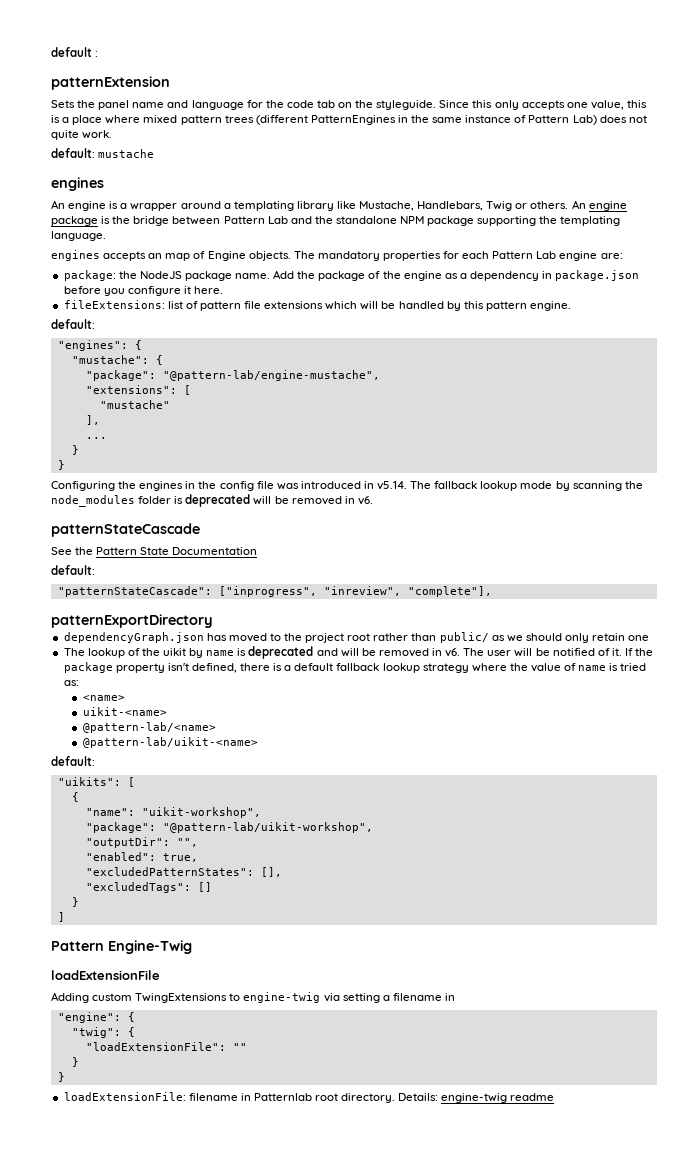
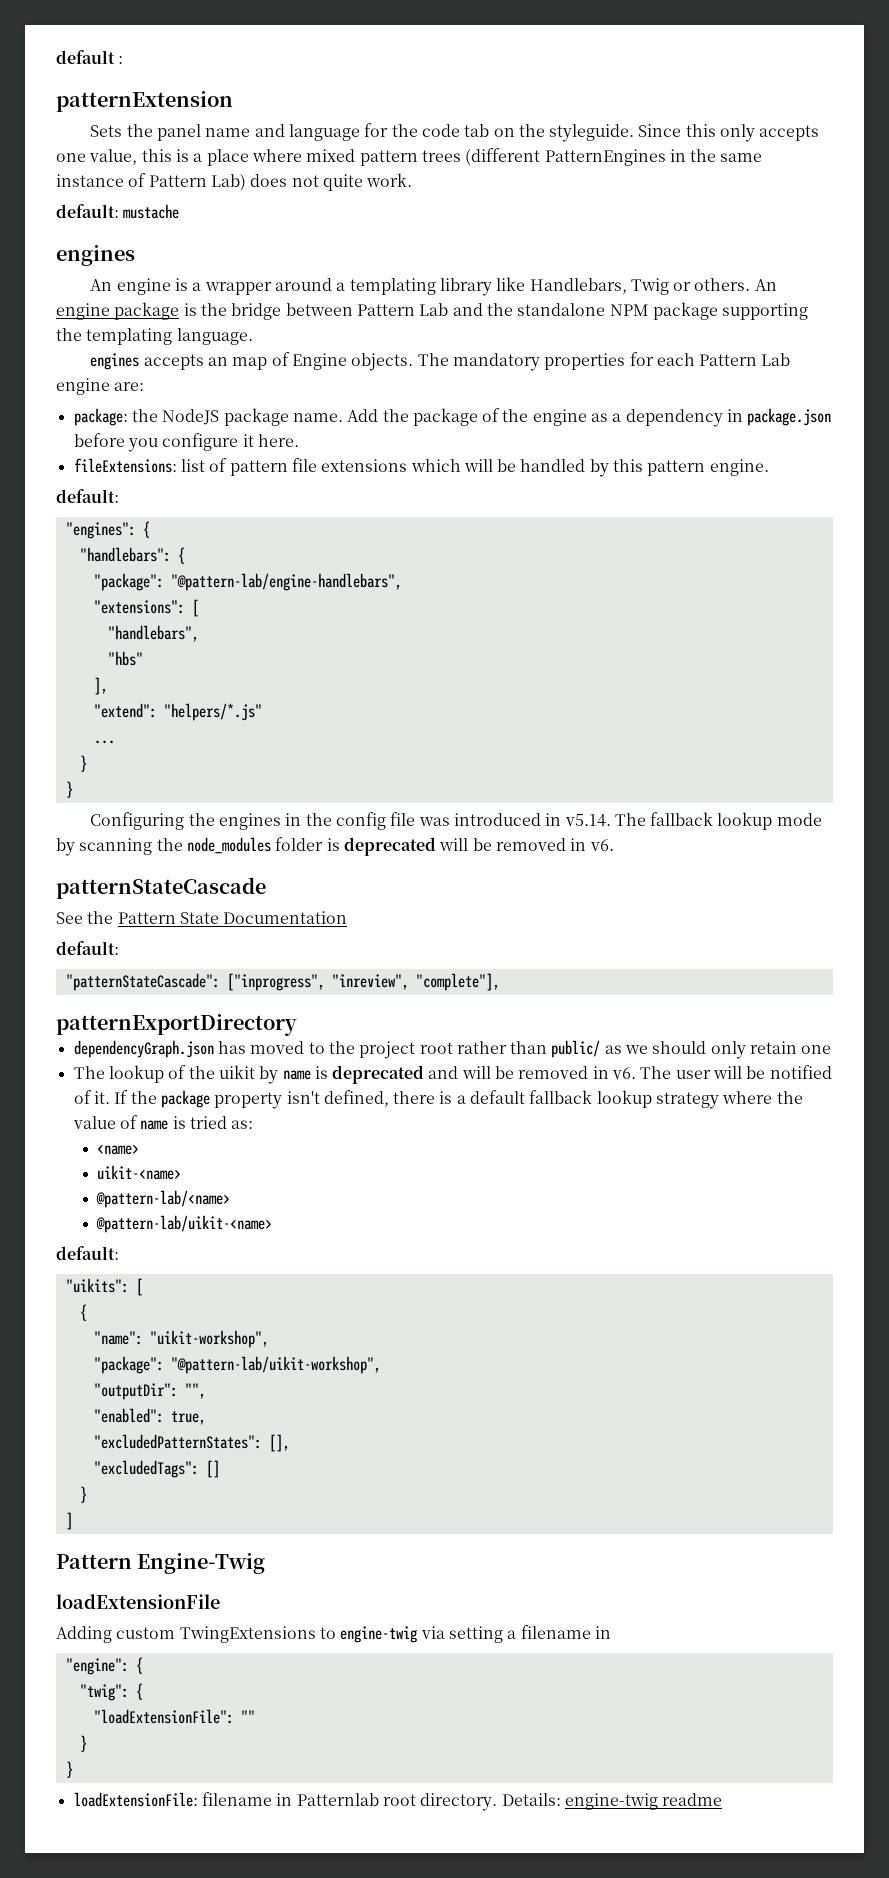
- An engine is a wrapper around a templating library like Mustache, Handlebars, Twig or others.
+ An engine is a wrapper around a templating library like Handlebars, Twig or others.
- "mustache": {
+ "handlebars": {
- "package": "@pattern-lab/engine-mustache",
+ "package": "@pattern-lab/engine-handlebars",
- "mustache"
+ "handlebars",
+ "hbs"
+ "extend": "helpers/*.js"

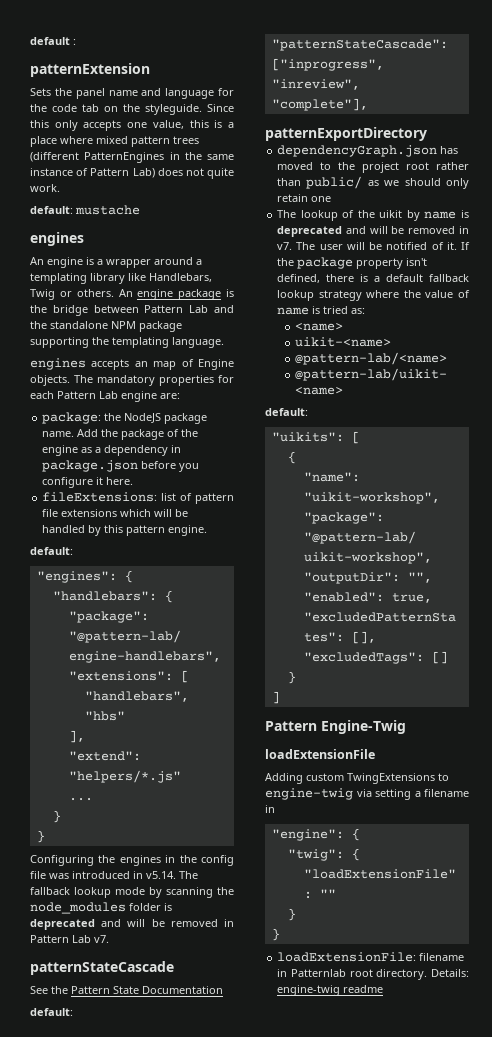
- Configuring the engines in the config file was introduced in v5.14. The fallback lookup mode by scanning the node_modules folder is deprecated will be removed in v6.
+ Configuring the engines in the config file was introduced in v5.14. The fallback lookup mode by scanning the node_modules folder is deprecated and will be removed in Pattern Lab v7.
- The lookup of the uikit by name is deprecated and will be removed in v6.
+ The lookup of the uikit by name is deprecated and will be removed in v7.

